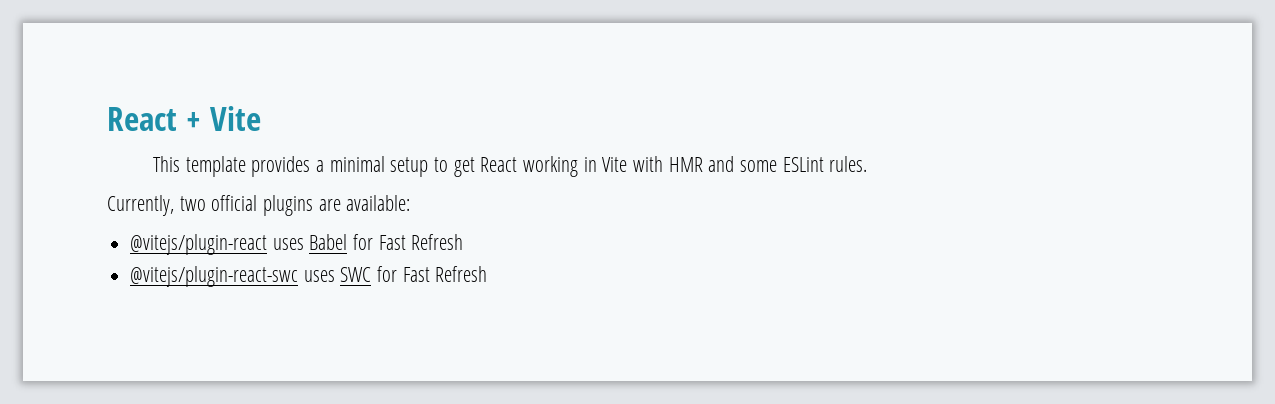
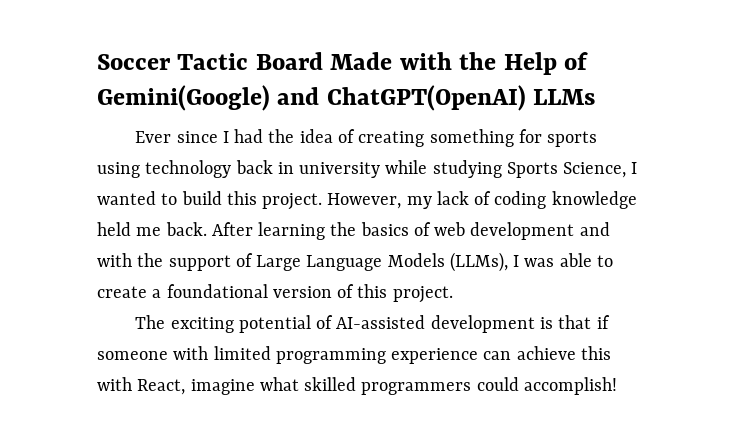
- React + Vite
- This template provides a minimal setup to get React working in Vite with HMR and some ESLint rules.
- Currently, two official plugins are available:
- @vitejs/plugin-react uses Babel for Fast Refresh
- @vitejs/plugin-react-swc uses SWC for Fast Refresh
+ Soccer Tactic Board Made with the Help of Gemini(Google) and ChatGPT(OpenAI) LLMs
+ Ever since I had the idea of creating something for sports using technology back in university while studying Sports Science, I wanted to build this project. However, my lack of coding knowledge held me back. After learning the basics of web development and with the support of Large Language Models (LLMs), I was able to create a foundational version of this project.
+ The exciting potential of AI-assisted development is that if someone with limited programming experience can achieve this with React, imagine what skilled programmers could accomplish!

